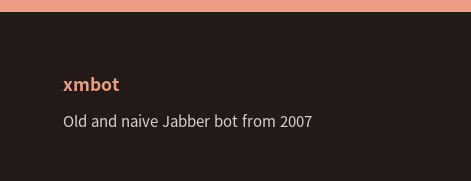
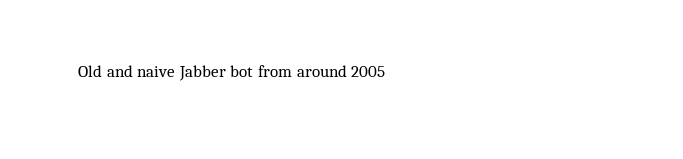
- xmbot
- Old and naive Jabber bot from 2007
+ Old and naive Jabber bot from around 2005

